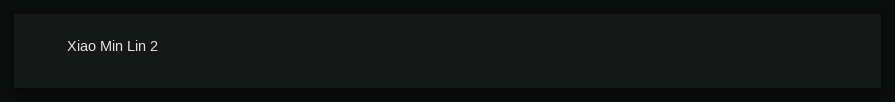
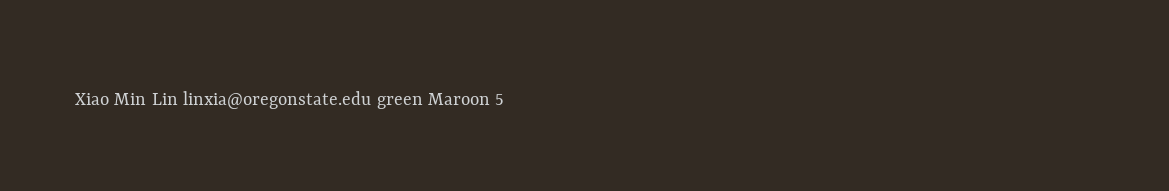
- Xiao Min Lin 2
+ Xiao Min Lin linxia@oregonstate.edu green Maroon 5

